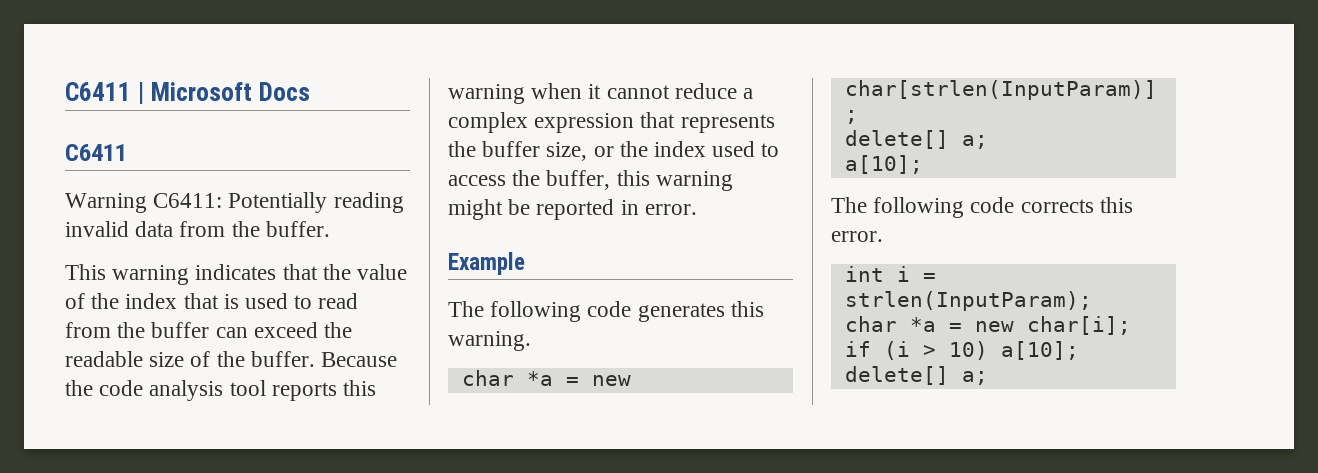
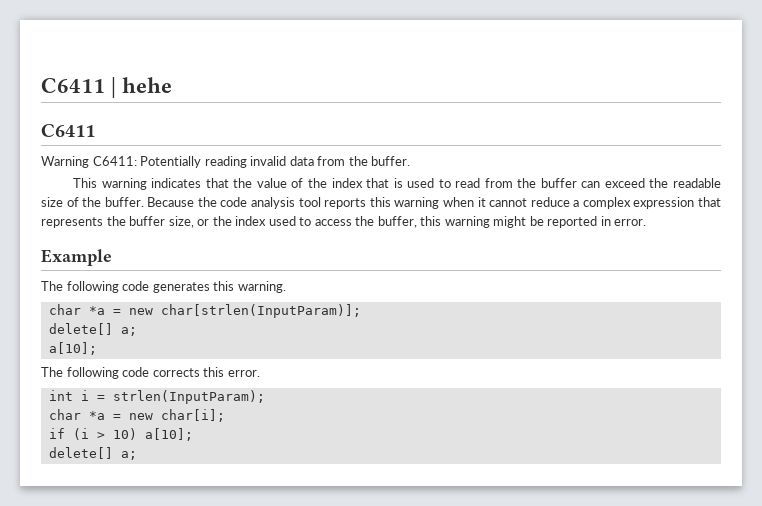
- C6411 | Microsoft Docs
+ C6411 | hehe

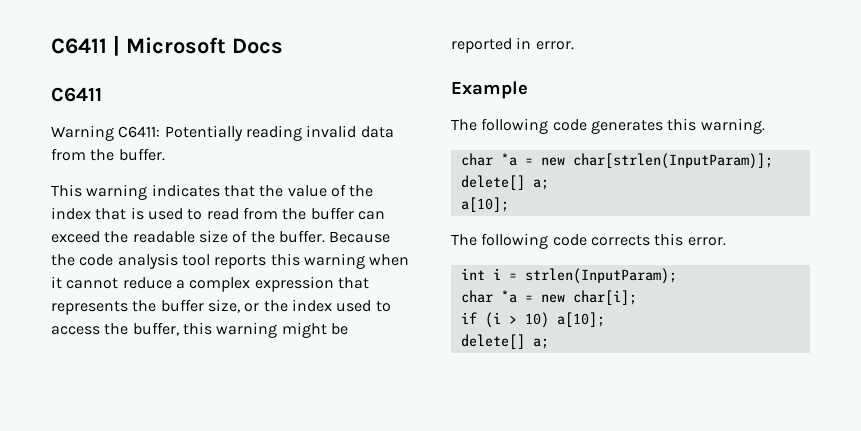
- C6411 | hehe
+ C6411 | Microsoft Docs

